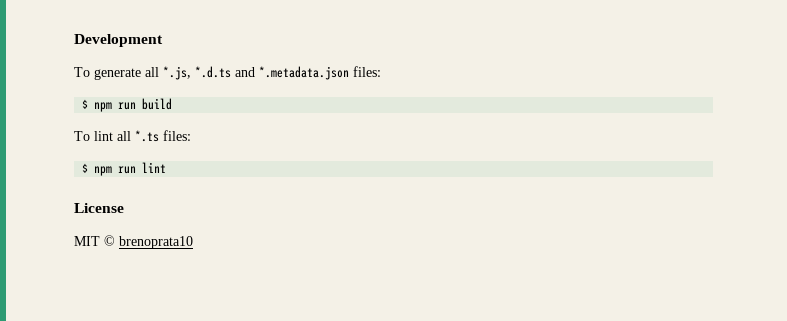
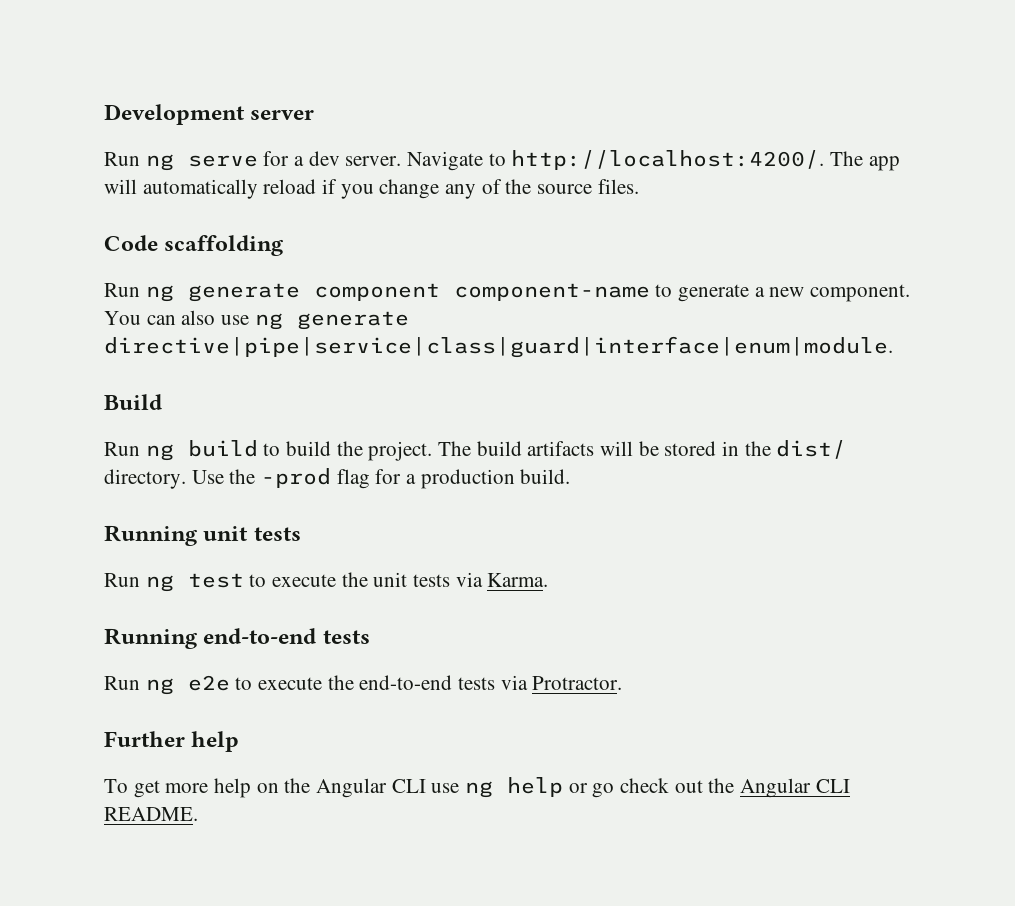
- Development
- To generate all *.js, *.d.ts and *.metadata.json files:
- $ npm run build
- To lint all *.ts files:
- $ npm run lint
- License
- MIT © brenoprata10
+ Development server
+ Run ng serve for a dev server. Navigate to http://localhost:4200/. The app will automatically reload if you change any of the source files.
+ Code scaffolding
+ Run ng generate component component-name to generate a new component. You can also use ng generate directive|pipe|service|class|guard|interface|enum|module.
+ Build
+ Run ng build to build the project. The build artifacts will be stored in the dist/ directory. Use the -prod flag for a production build.
+ Running unit tests
+ Run ng test to execute the unit tests via Karma.
+ Running end-to-end tests
+ Run ng e2e to execute the end-to-end tests via Protractor.
+ Further help
+ To get more help on the Angular CLI use ng help or go check out the Angular CLI README.

